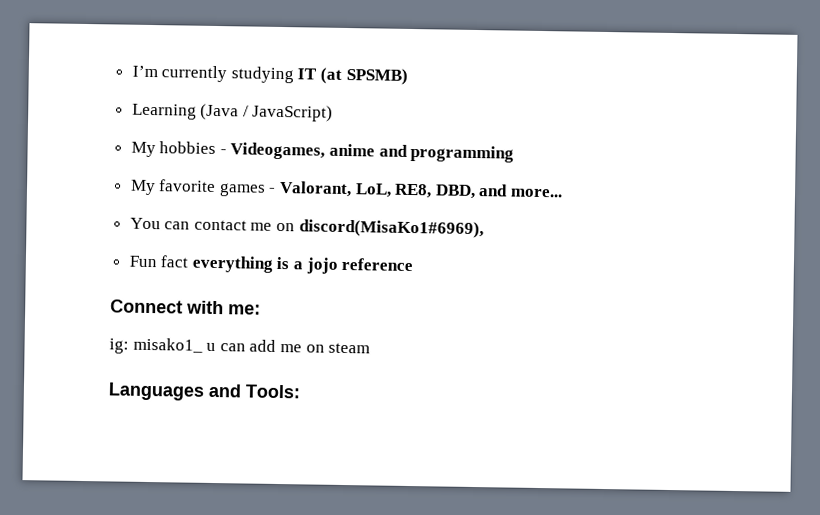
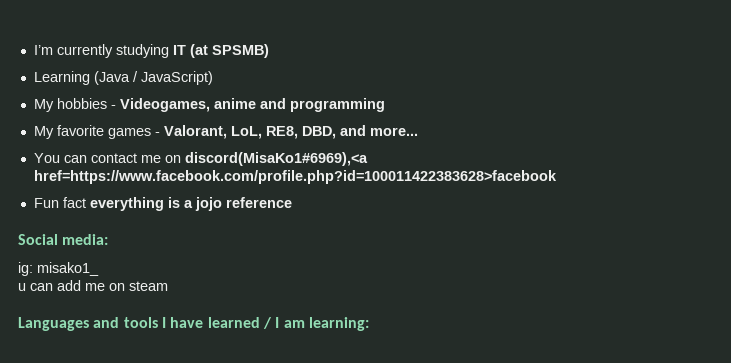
- You can contact me on discord(MisaKo1#6969),
+ You can contact me on discord(MisaKo1#6969),<a href=https://www.facebook.com/profile.php?id=100011422383628>facebook
- Connect with me:
+ Social media:
- ig: misako1_ u can add me on steam
+ ig: misako1_
+ u can add me on steam
- Languages and Tools:
+ Languages and tools I have learned / I am learning:

